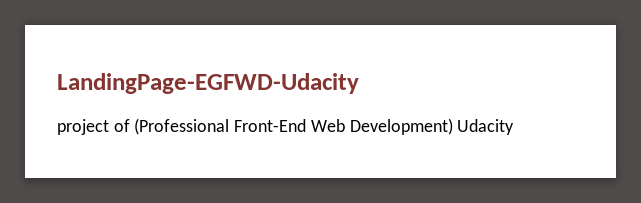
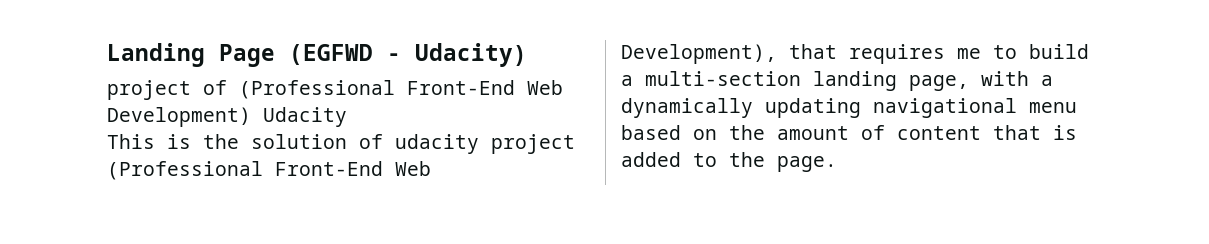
- LandingPage-EGFWD-Udacity
+ Landing Page (EGFWD - Udacity)
+ This is the solution of udacity project (Professional Front-End Web Development), that requires me to build a multi-section landing page, with a dynamically updating navigational menu based on the amount of content that is added to the page.

